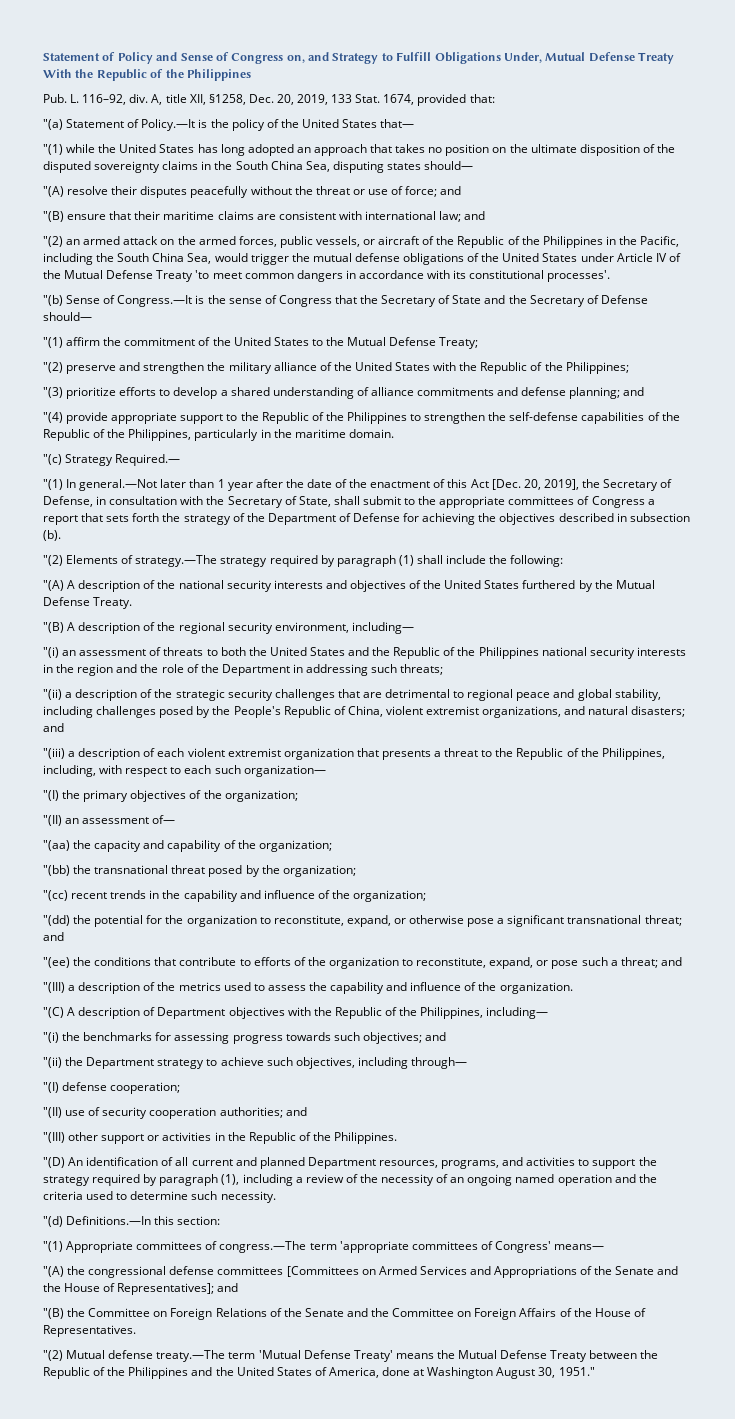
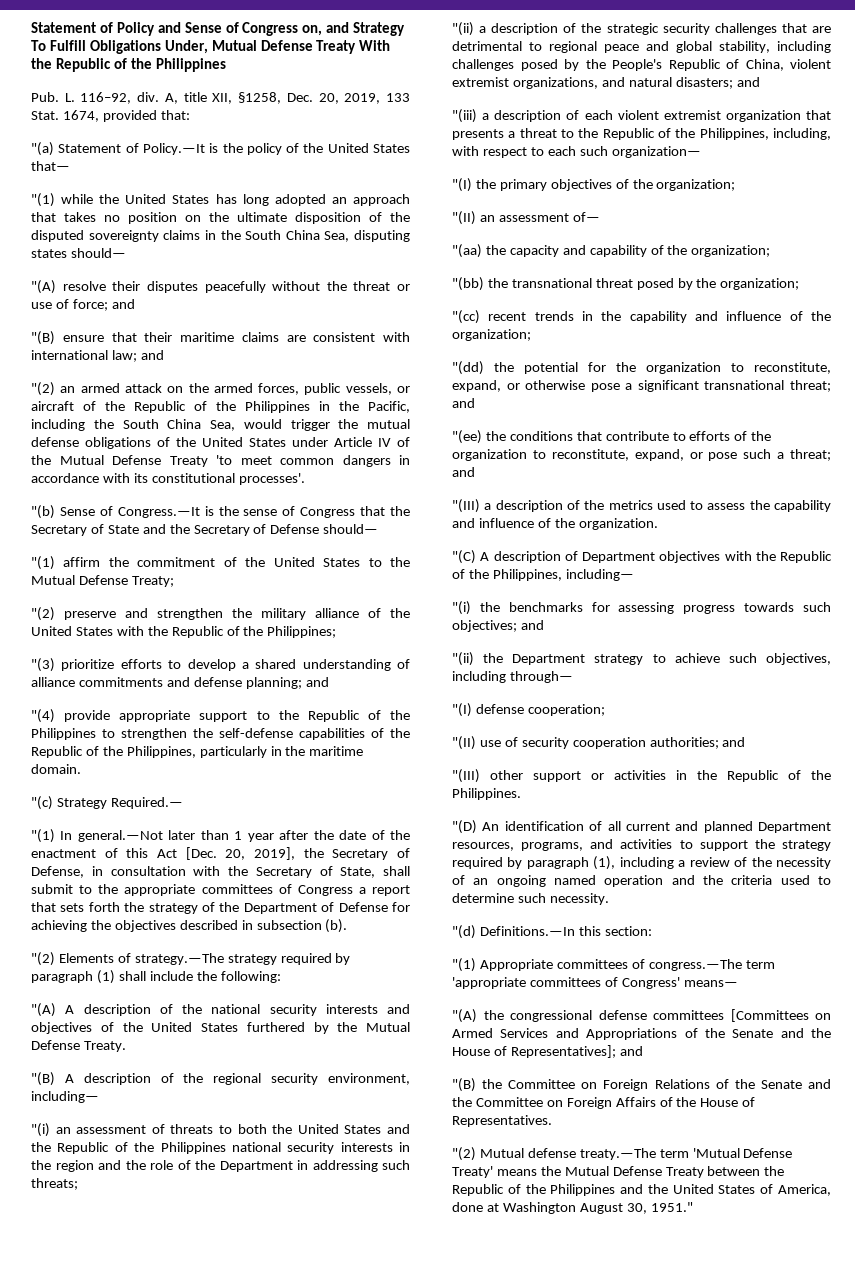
- Statement of Policy and Sense of Congress on, and Strategy to Fulfill Obligations Under, Mutual Defense Treaty With the Republic of the Philippines
+ Statement of Policy and Sense of Congress on, and Strategy To Fulfill Obligations Under, Mutual Defense Treaty With the Republic of the Philippines

